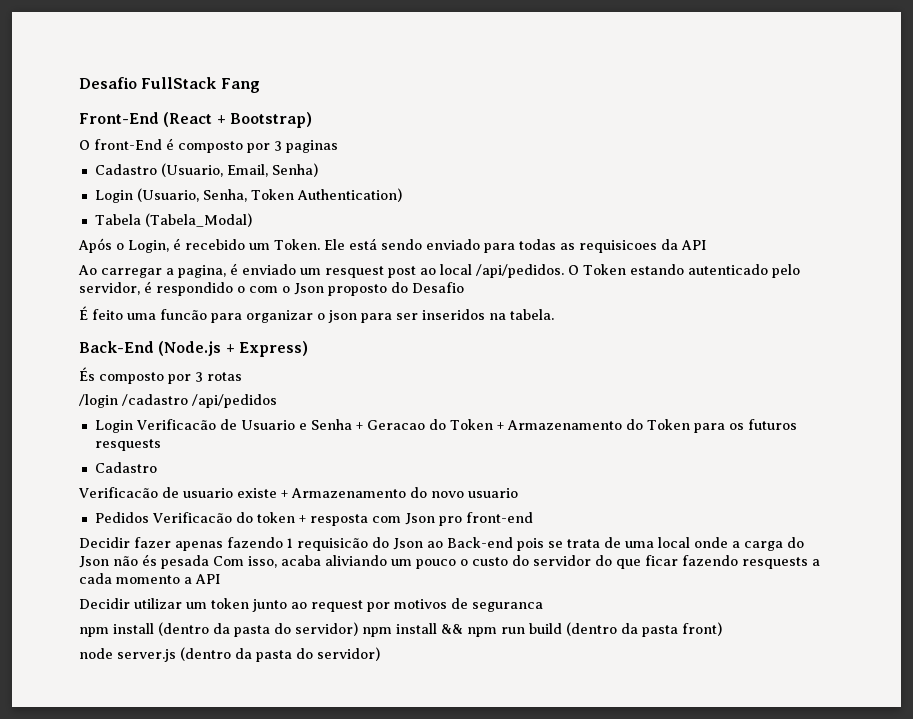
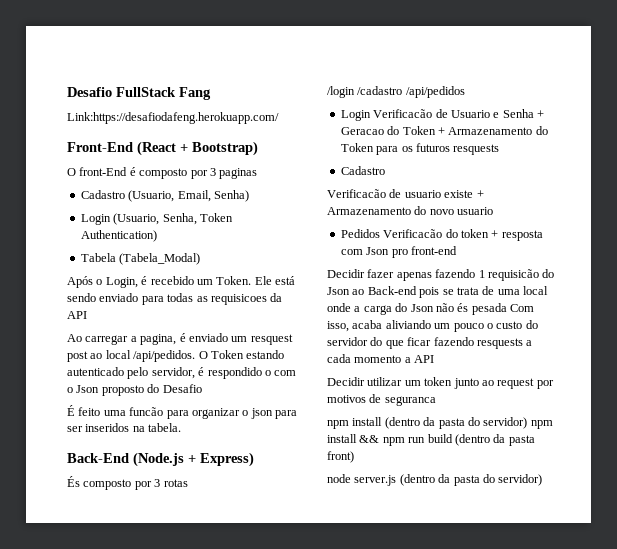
+ Link:https://desafiodafeng.herokuapp.com/

